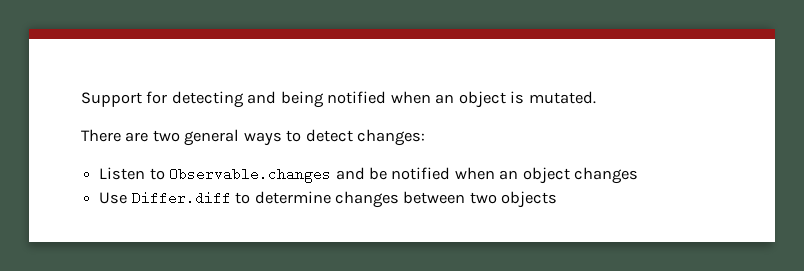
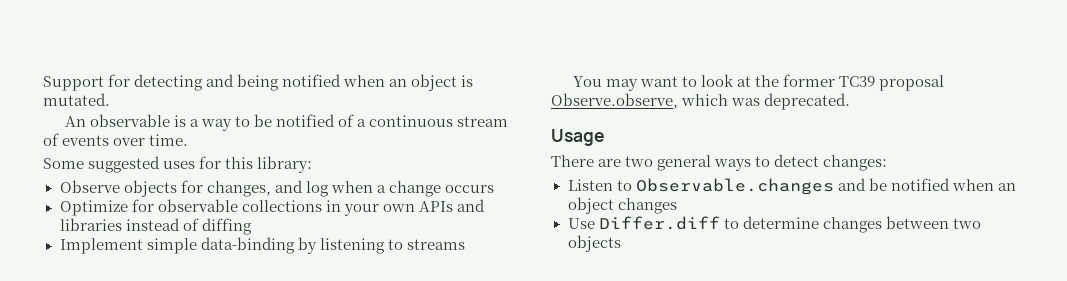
+ An observable is a way to be notified of a continuous stream of events over time.
+ Some suggested uses for this library:
+ Observe objects for changes, and log when a change occurs
+ Optimize for observable collections in your own APIs and libraries instead of diffing
+ Implement simple data-binding by listening to streams
+ You may want to look at the former TC39 proposal Observe.observe, which was deprecated.
+ Usage

